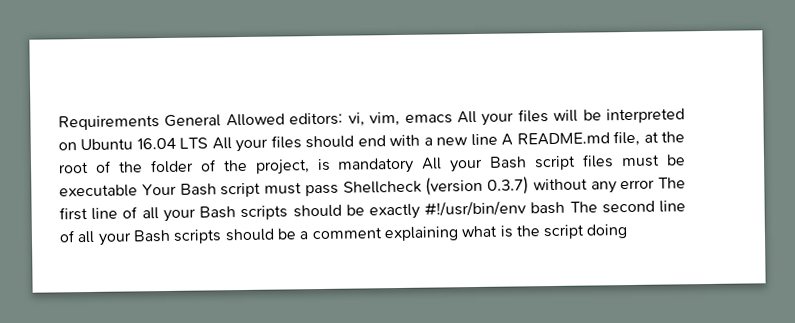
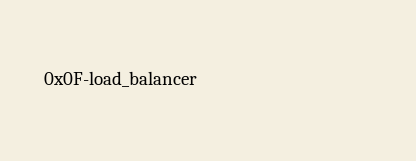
- Requirements General Allowed editors: vi, vim, emacs All your files will be interpreted on Ubuntu 16.04 LTS All your files should end with a new line A README.md file, at the root of the folder of the project, is mandatory All your Bash script files must be executable Your Bash script must pass Shellcheck (version 0.3.7) without any error The first line of all your Bash scripts should be exactly #!/usr/bin/env bash The second line of all your Bash scripts should be a comment explaining what is the script doing
+ 0x0F-load_balancer

